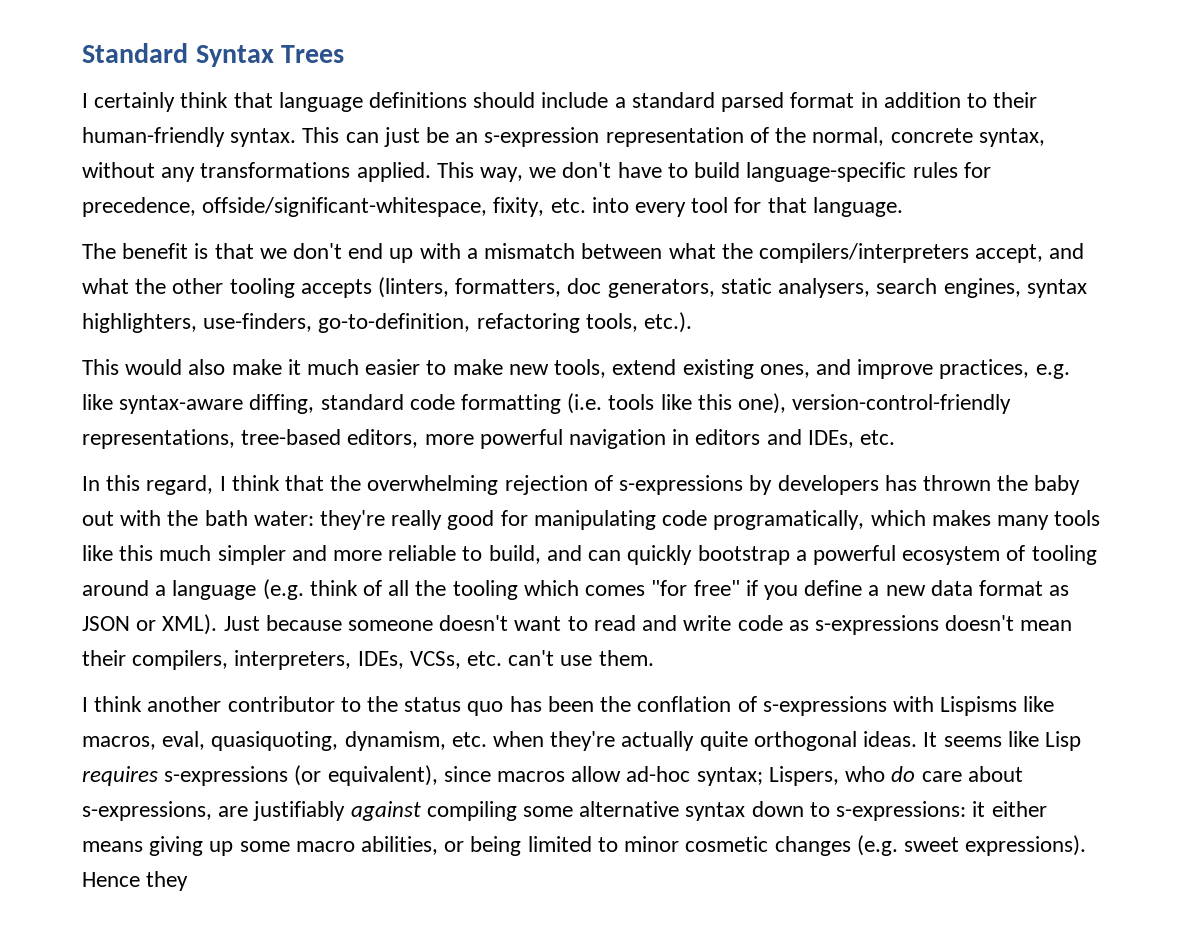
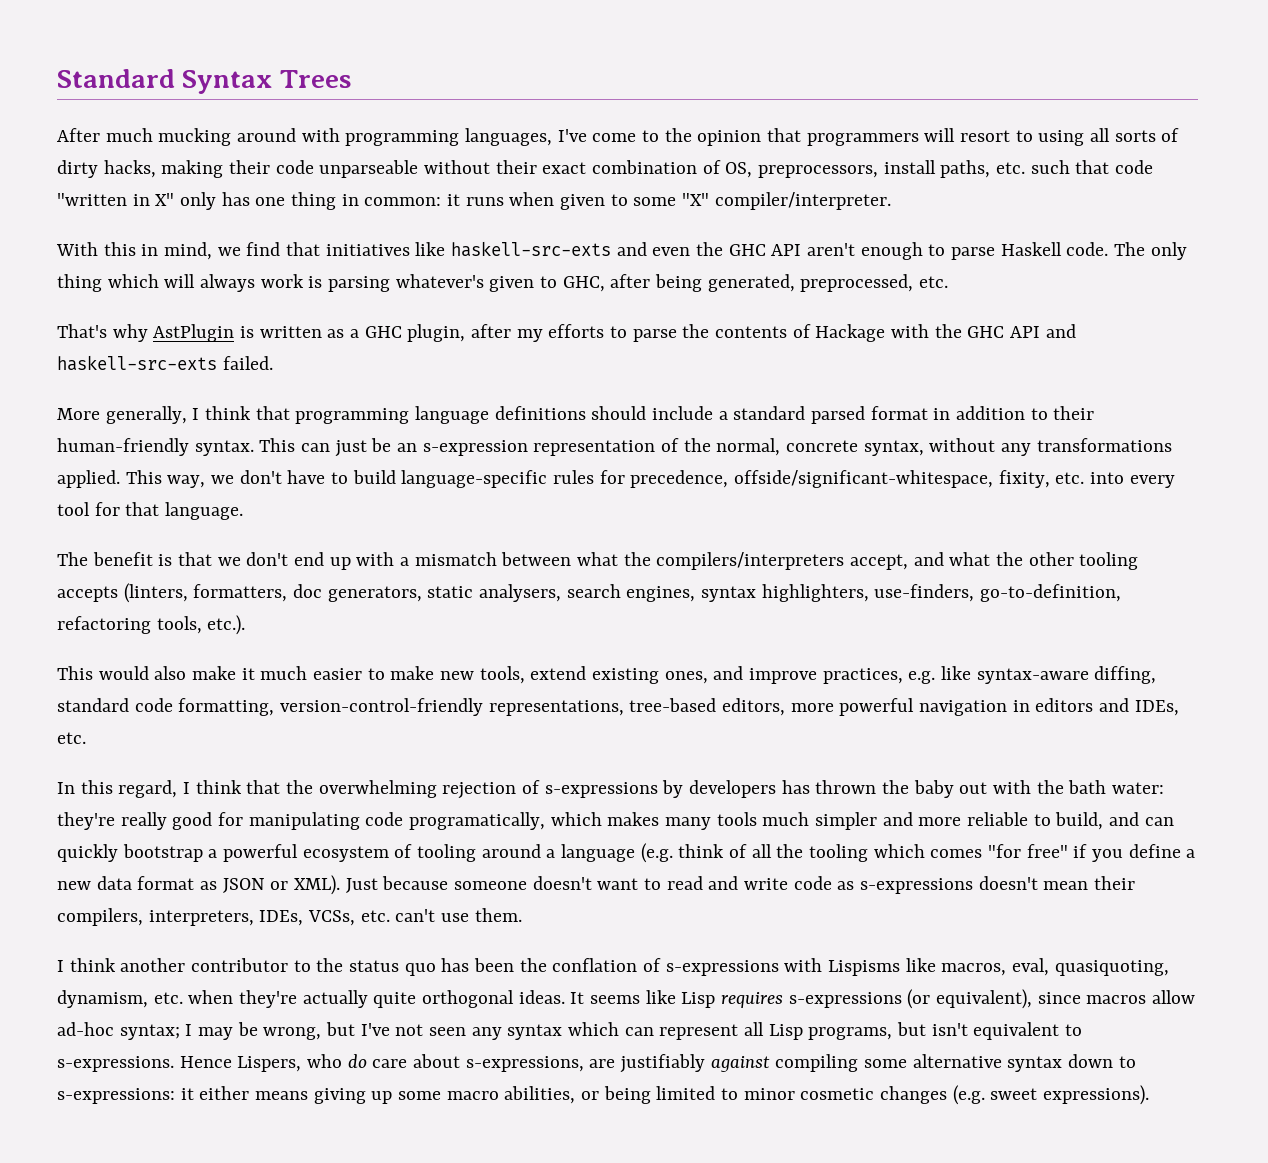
- I certainly think that language definitions should include a standard parsed format in addition to their human-friendly syntax.
+ After much mucking around with programming languages, I've come to the opinion that programmers will resort to using all sorts of dirty hacks, making their code unparseable without their exact combination of OS, preprocessors, install paths, etc. such that code "written in X" only has one thing in common: it runs when given to some "X" compiler/interpreter.
+ With this in mind, we find that initiatives like haskell-src-exts and even the GHC API aren't enough to parse Haskell code. The only thing which will always work is parsing whatever's given to GHC, after being generated, preprocessed, etc.
+ That's why AstPlugin is written as a GHC plugin, after my efforts to parse the contents of Hackage with the GHC API and haskell-src-exts failed.
+ More generally, I think that programming language definitions should include a standard parsed format in addition to their human-friendly syntax.
- This would also make it much easier to make new tools, extend existing ones, and improve practices, e.g. like syntax-aware diffing, standard code formatting (i.e. tools like this one), version-control-friendly representations, tree-based editors, more powerful navigation in editors and IDEs, etc.
+ This would also make it much easier to make new tools, extend existing ones, and improve practices, e.g. like syntax-aware diffing, standard code formatting, version-control-friendly representations, tree-based editors, more powerful navigation in editors and IDEs, etc.
- they're really good for manipulating code programatically, which makes many tools like this much simpler and more reliable to build, and can quickly bootstrap a powerful ecosystem of tooling around a language (e.g. think of all the tooling which comes "for free" if you define a new data format as JSON or XML).
+ they're really good for manipulating code programatically, which makes many tools much simpler and more reliable to build, and can quickly bootstrap a powerful ecosystem of tooling around a language (e.g. think of all the tooling which comes "for free" if you define a new data format as JSON or XML).
- It seems like Lisp requires s-expressions (or equivalent), since macros allow ad-hoc syntax; Lispers, who do care about s-expressions, are justifiably against compiling some alternative syntax down to s-expressions: it either means giving up some macro abilities, or being limited to minor cosmetic changes (e.g. sweet expressions). Hence they
+ It seems like Lisp requires s-expressions (or equivalent), since macros allow ad-hoc syntax; I may be wrong, but I've not seen any syntax which can represent all Lisp programs, but isn't equivalent to s-expressions. Hence Lispers, who do care about s-expressions, are justifiably against compiling some alternative syntax down to s-expressions: it either means giving up some macro abilities, or being limited to minor cosmetic changes (e.g. sweet expressions).

